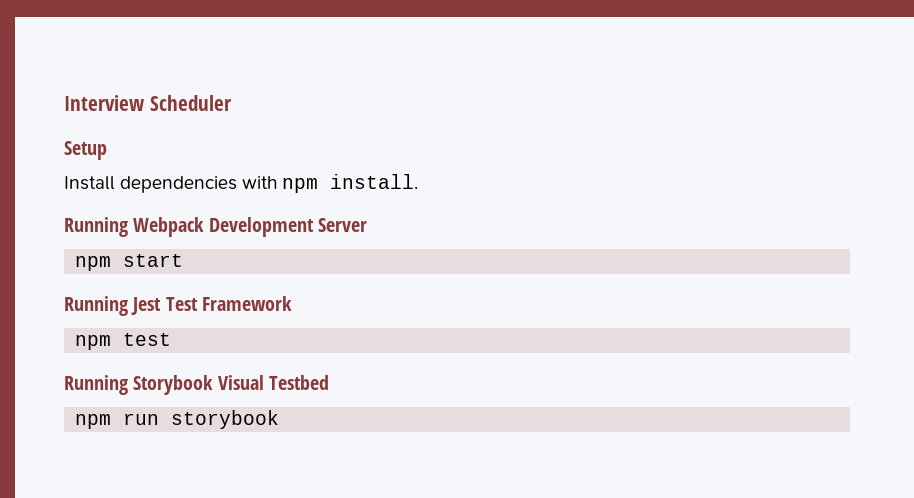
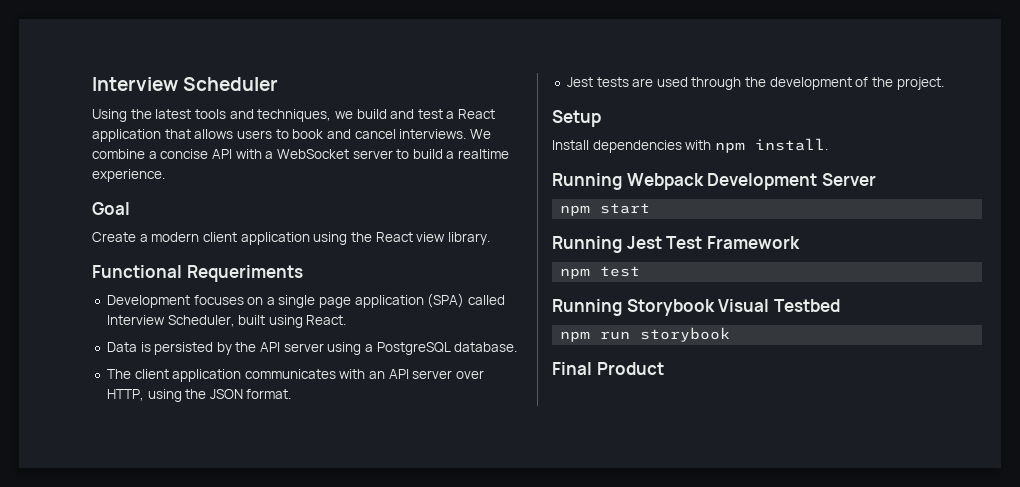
+ Using the latest tools and techniques, we build and test a React application that allows users to book and cancel interviews. We combine a concise API with a WebSocket server to build a realtime experience.
+ Goal
+ Create a modern client application using the React view library.
+ Functional Requeriments
+ Development focuses on a single page application (SPA) called Interview Scheduler, built using React.
+ Data is persisted by the API server using a PostgreSQL database.
+ The client application communicates with an API server over HTTP, using the JSON format.
+ Jest tests are used through the development of the project.
+ Final Product

